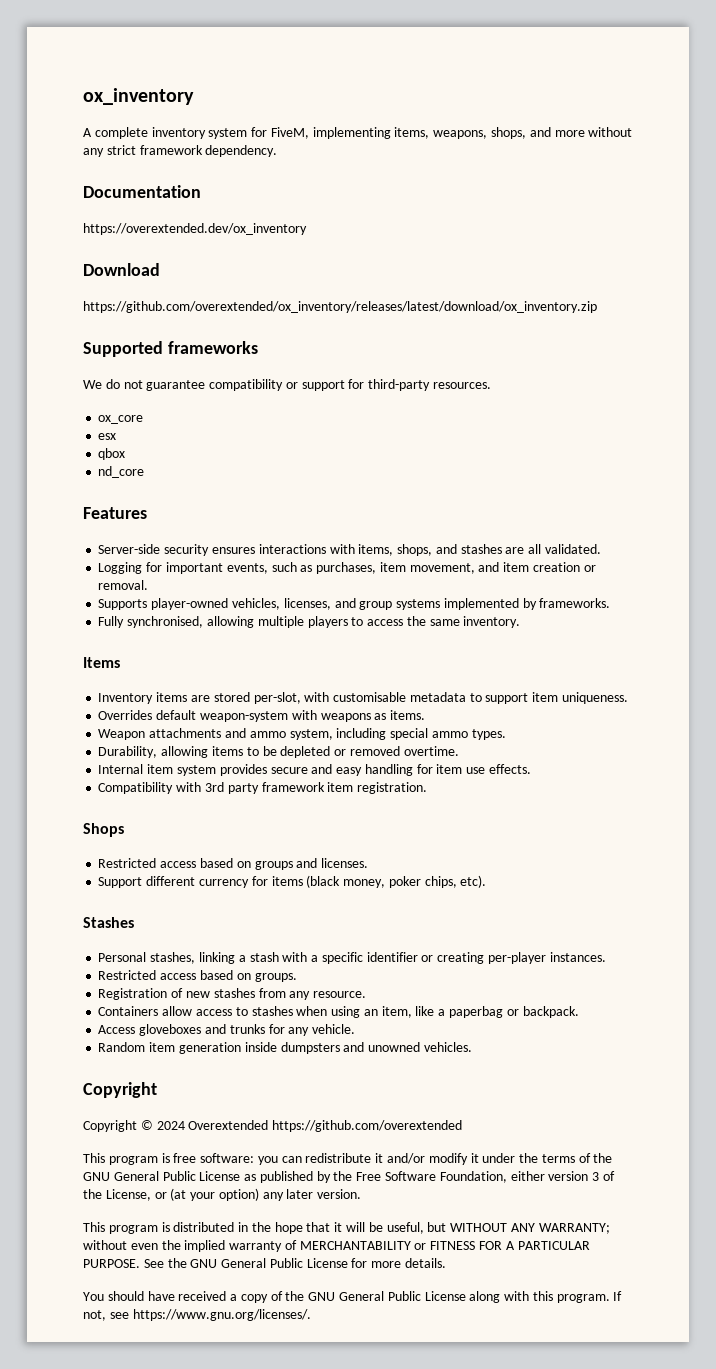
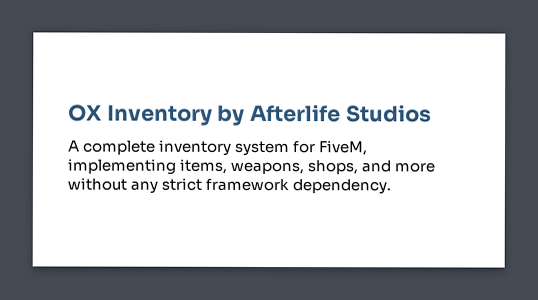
- ox_inventory
+ OX Inventory by Afterlife Studios
- Documentation
- https://overextended.dev/ox_inventory
- Download
- https://github.com/overextended/ox_inventory/releases/latest/download/ox_inventory.zip
- Supported frameworks
- We do not guarantee compatibility or support for third-party resources.
- ox_core
- esx
- qbox
- nd_core
- Features
- Server-side security ensures interactions with items, shops, and stashes are all validated.
- Logging for important events, such as purchases, item movement, and item creation or removal.
- Supports player-owned vehicles, licenses, and group systems implemented by frameworks.
- Fully synchronised, allowing multiple players to access the same inventory.
- Items
- Inventory items are stored per-slot, with customisable metadata to support item uniqueness.
- Overrides default weapon-system with weapons as items.
- Weapon attachments and ammo system, including special ammo types.
- Durability, allowing items to be depleted or removed overtime.
- Internal item system provides secure and easy handling for item use effects.
- Compatibility with 3rd party framework item registration.
- Shops
- Restricted access based on groups and licenses.
- Support different currency for items (black money, poker chips, etc).
- Stashes
- Personal stashes, linking a stash with a specific identifier or creating per-player instances.
- Restricted access based on groups.
- Registration of new stashes from any resource.
- Containers allow access to stashes when using an item, like a paperbag or backpack.
- Access gloveboxes and trunks for any vehicle.
- Random item generation inside dumpsters and unowned vehicles.
- Copyright
- Copyright © 2024 Overextended https://github.com/overextended
- This program is free software: you can redistribute it and/or modify it under the terms of the GNU General Public License as published by the Free Software Foundation, either version 3 of the License, or (at your option) any later version.
- This program is distributed in the hope that it will be useful, but WITHOUT ANY WARRANTY; without even the implied warranty of MERCHANTABILITY or FITNESS FOR A PARTICULAR PURPOSE. See the GNU General Public License for more details.
- You should have received a copy of the GNU General Public License along with this program. If not, see https://www.gnu.org/licenses/.

